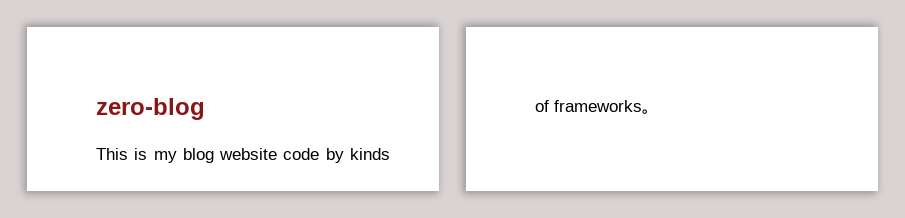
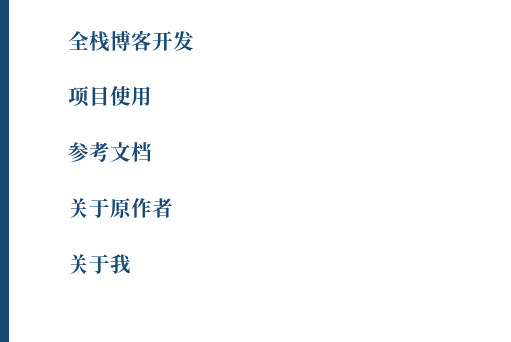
- zero-blog
- This is my blog website code by kinds of frameworks。
+ 全栈博客开发
+ 项目使用
+ 参考文档
+ 关于原作者
+ 关于我

